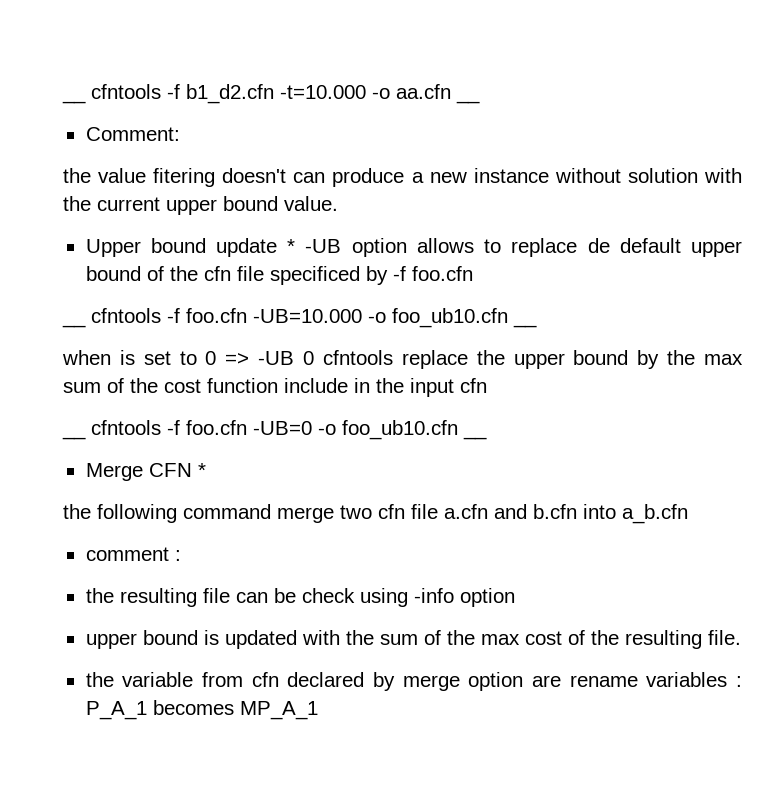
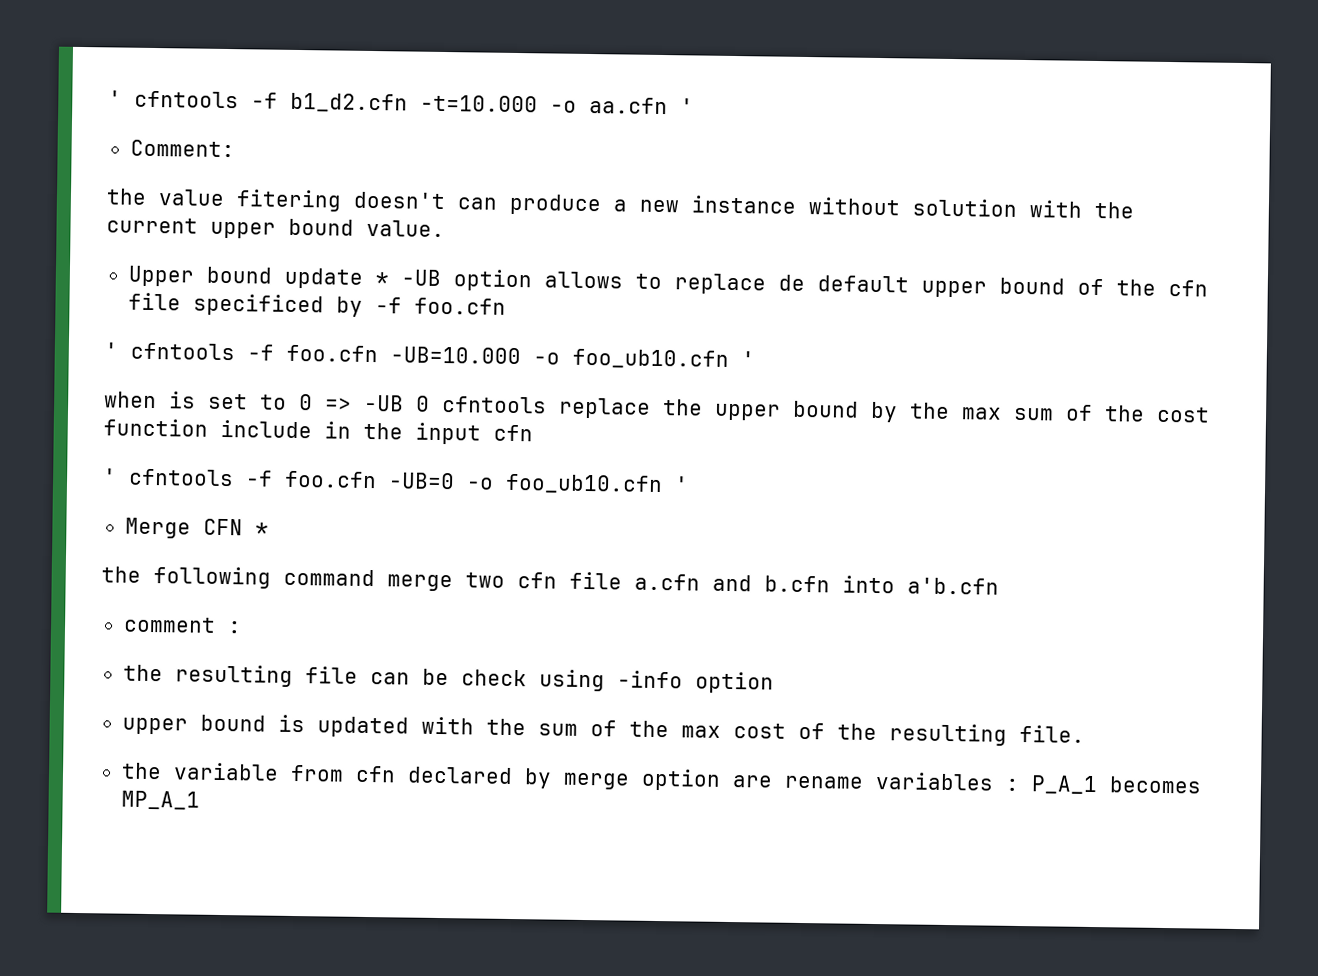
- __ cfntools -f b1_d2.cfn -t=10.000 -o aa.cfn __
+ ' cfntools -f b1_d2.cfn -t=10.000 -o aa.cfn '
- __ cfntools -f foo.cfn -UB=10.000 -o foo_ub10.cfn __
+ ' cfntools -f foo.cfn -UB=10.000 -o foo_ub10.cfn '
- __ cfntools -f foo.cfn -UB=0 -o foo_ub10.cfn __
+ ' cfntools -f foo.cfn -UB=0 -o foo_ub10.cfn '
- the following command merge two cfn file a.cfn and b.cfn into a_b.cfn
+ the following command merge two cfn file a.cfn and b.cfn into a'b.cfn

